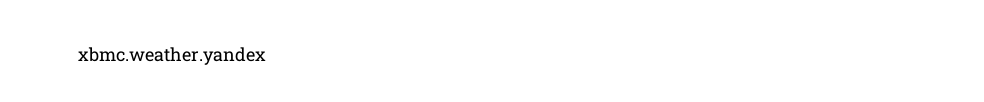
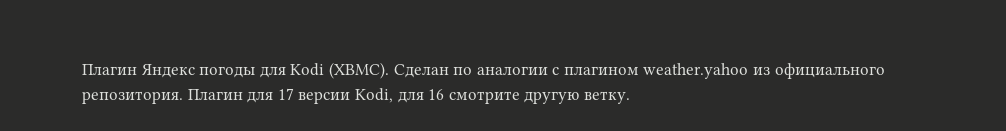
- xbmc.weather.yandex
+ Плагин Яндекс погоды для Kodi (XBMC). Сделан по аналогии с плагином weather.yahoo из официального репозитория. Плагин для 17 версии Kodi, для 16 смотрите другую ветку.

